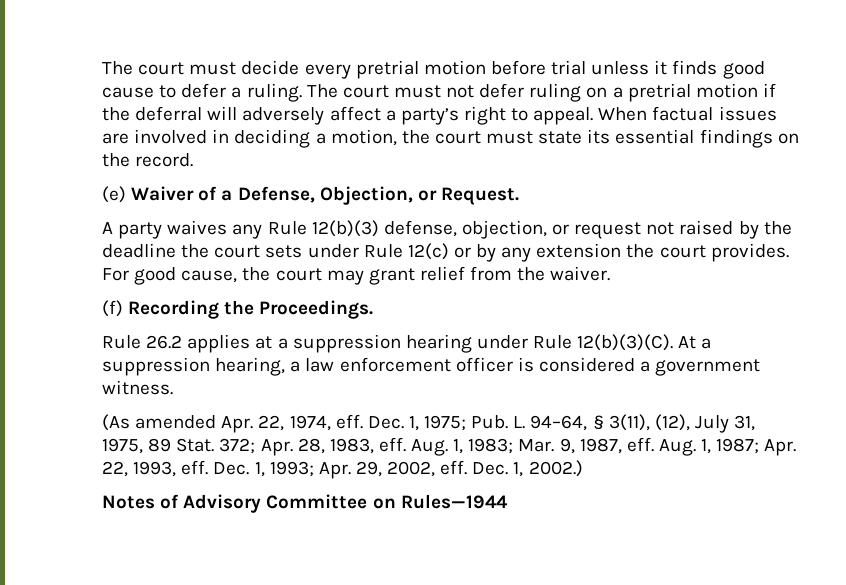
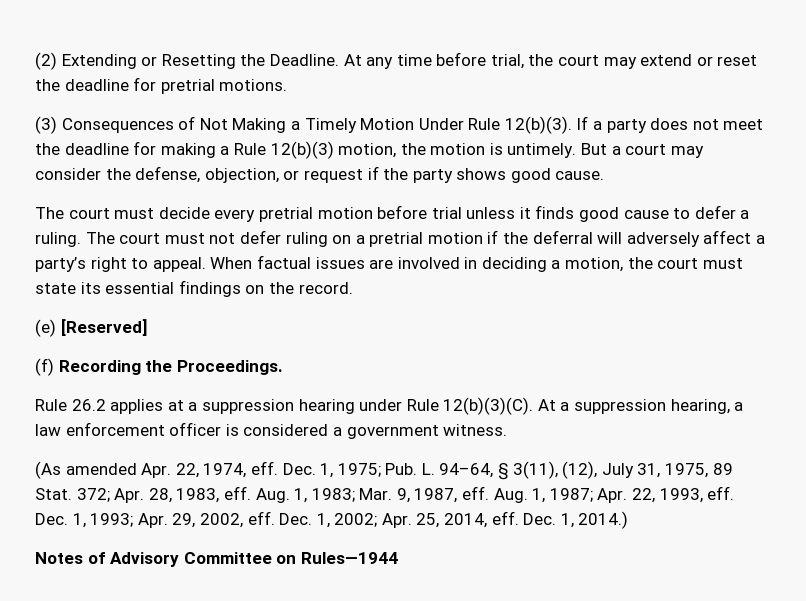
+ (2) Extending or Resetting the Deadline. At any time before trial, the court may extend or reset the deadline for pretrial motions.
+ (3) Consequences of Not Making a Timely Motion Under Rule 12(b)(3). If a party does not meet the deadline for making a Rule 12(b)(3) motion, the motion is untimely. But a court may consider the defense, objection, or request if the party shows good cause.
- (e) Waiver of a Defense, Objection, or Request.
- A party waives any Rule 12(b)(3) defense, objection, or request not raised by the deadline the court sets under Rule 12(c) or by any extension the court provides. For good cause, the court may grant relief from the waiver.
+ (e) [Reserved]
- Dec. 1, 2002.)
+ Dec. 1, 2002; Apr. 25, 2014, eff. Dec. 1, 2014.)

